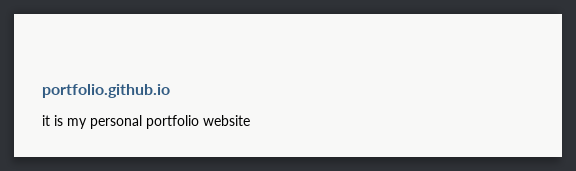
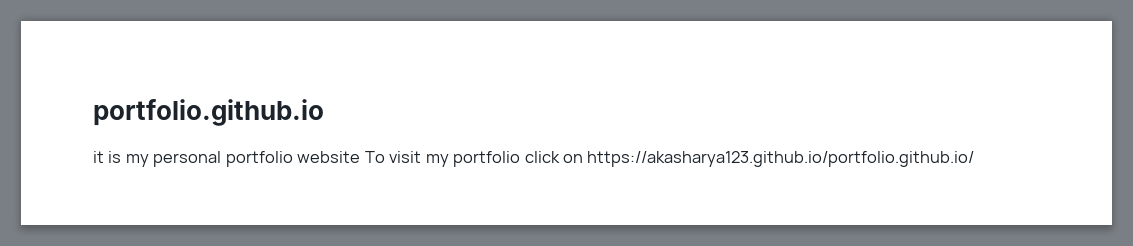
- it is my personal portfolio website
+ it is my personal portfolio website To visit my portfolio click on https://akasharya123.github.io/portfolio.github.io/

